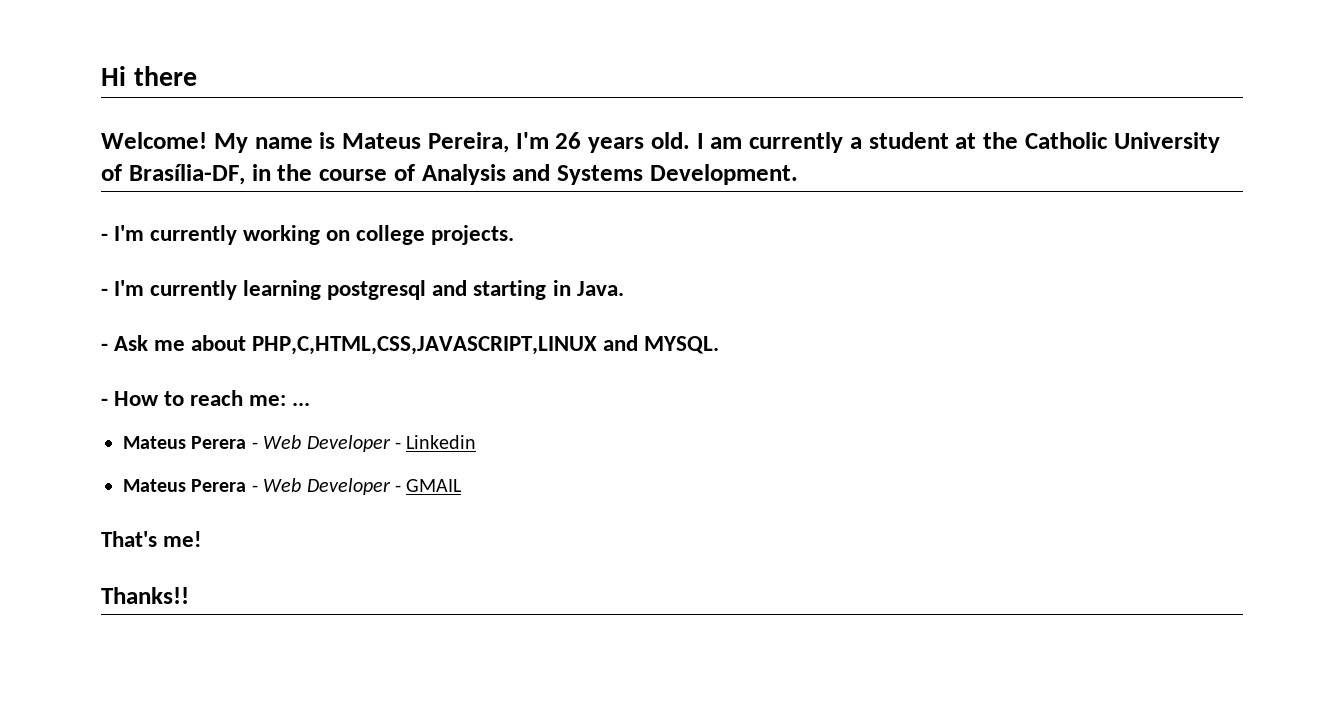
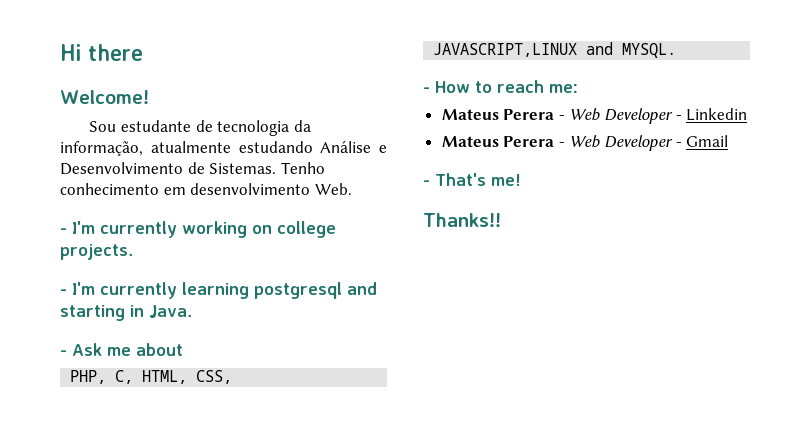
- Welcome! My name is Mateus Pereira, I'm 26 years old. I am currently a student at the Catholic University of Brasília-DF, in the course of Analysis and Systems Development.
+ Welcome!
+ Sou estudante de tecnologia da informação, atualmente estudando Análise e Desenvolvimento de Sistemas. Tenho conhecimento em desenvolvimento Web.
- - Ask me about PHP,C,HTML,CSS,JAVASCRIPT,LINUX and MYSQL.
+ - Ask me about
+ PHP, C, HTML, CSS, JAVASCRIPT,LINUX and MYSQL.
- - How to reach me: ...
+ - How to reach me:
- Mateus Perera - Web Developer - GMAIL
- That's me!
+ Mateus Perera - Web Developer - Gmail
+ - That's me!

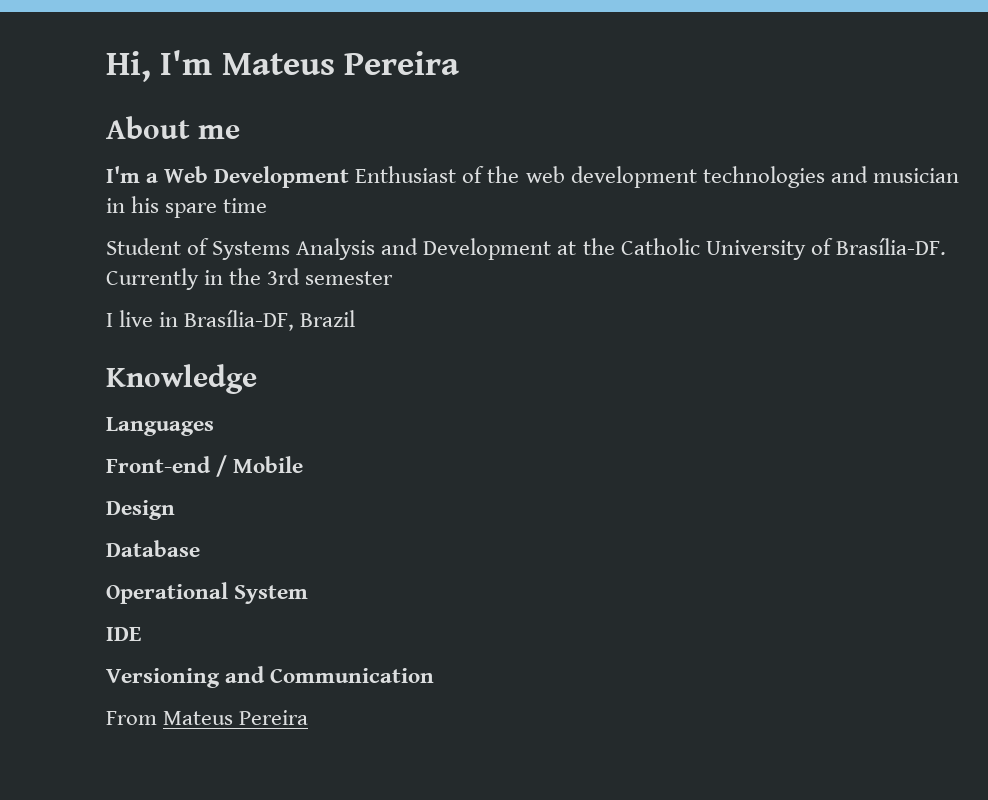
- Hi there
- Welcome!
- Sou estudante de tecnologia da informação, atualmente estudando Análise e Desenvolvimento de Sistemas. Tenho conhecimento em desenvolvimento Web.
- - I'm currently working on college projects.
- - I'm currently learning postgresql and starting in Java.
- - Ask me about
- PHP, C, HTML, CSS, JAVASCRIPT,LINUX and MYSQL.
- - How to reach me:
- Mateus Perera - Web Developer - Linkedin
- Mateus Perera - Web Developer - Gmail
- - That's me!
- Thanks!!
+ Hi, I'm Mateus Pereira
+ About me
+ I'm a Web Development Enthusiast of the web development technologies and musician in his spare time
+ Student of Systems Analysis and Development at the Catholic University of Brasília-DF. Currently in the 3rd semester
+ I live in Brasília-DF, Brazil
+ Knowledge
+ Languages
+ Front-end / Mobile
+ Design
+ Database
+ Operational System
+ IDE
+ Versioning and Communication
+ From Mateus Pereira

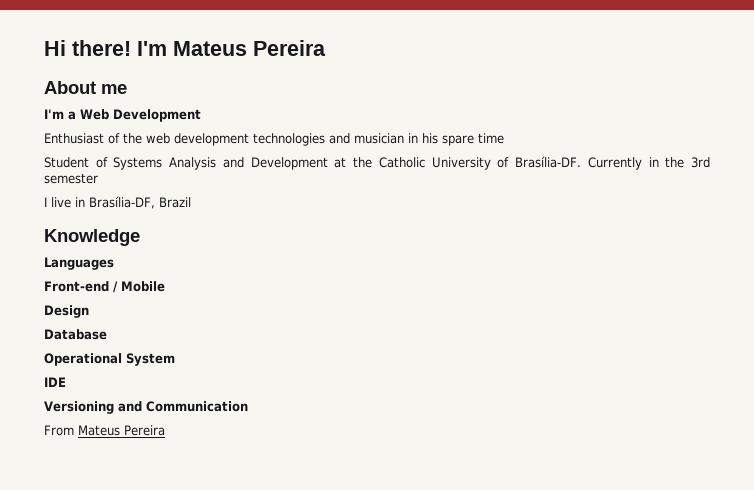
- Hi, I'm Mateus Pereira
+ Hi there! I'm Mateus Pereira
- I'm a Web Development Enthusiast of the web development technologies and musician in his spare time
+ I'm a Web Development
+ Enthusiast of the web development technologies and musician in his spare time

